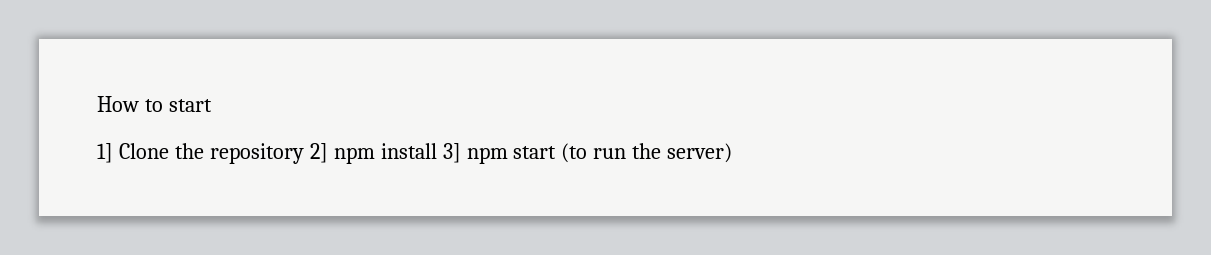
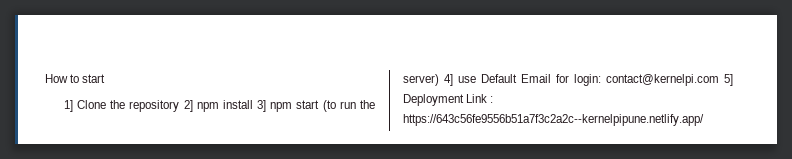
- 1] Clone the repository 2] npm install 3] npm start (to run the server)
+ 1] Clone the repository 2] npm install 3] npm start (to run the server) 4] use Default Email for login: contact@kernelpi.com 5] Deployment Link : https://643c56fe9556b51a7f3c2a2c--kernelpipune.netlify.app/

